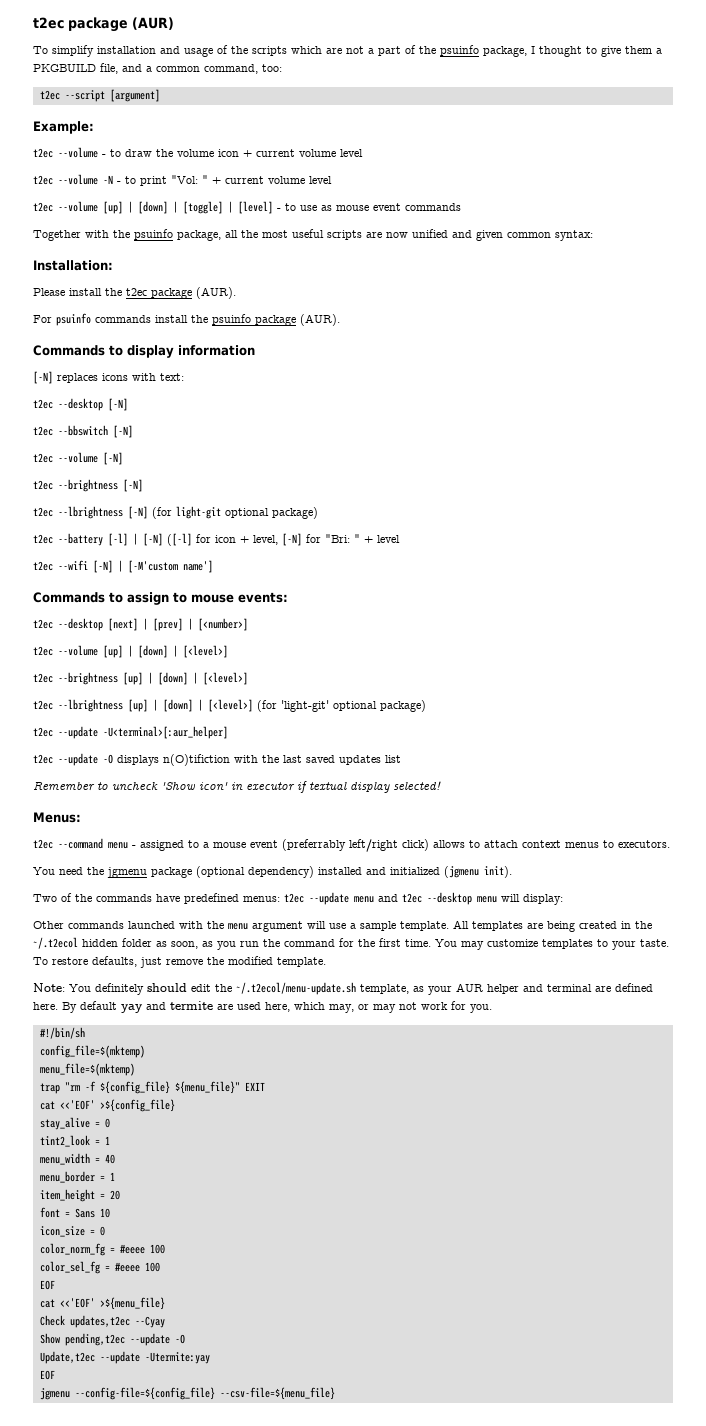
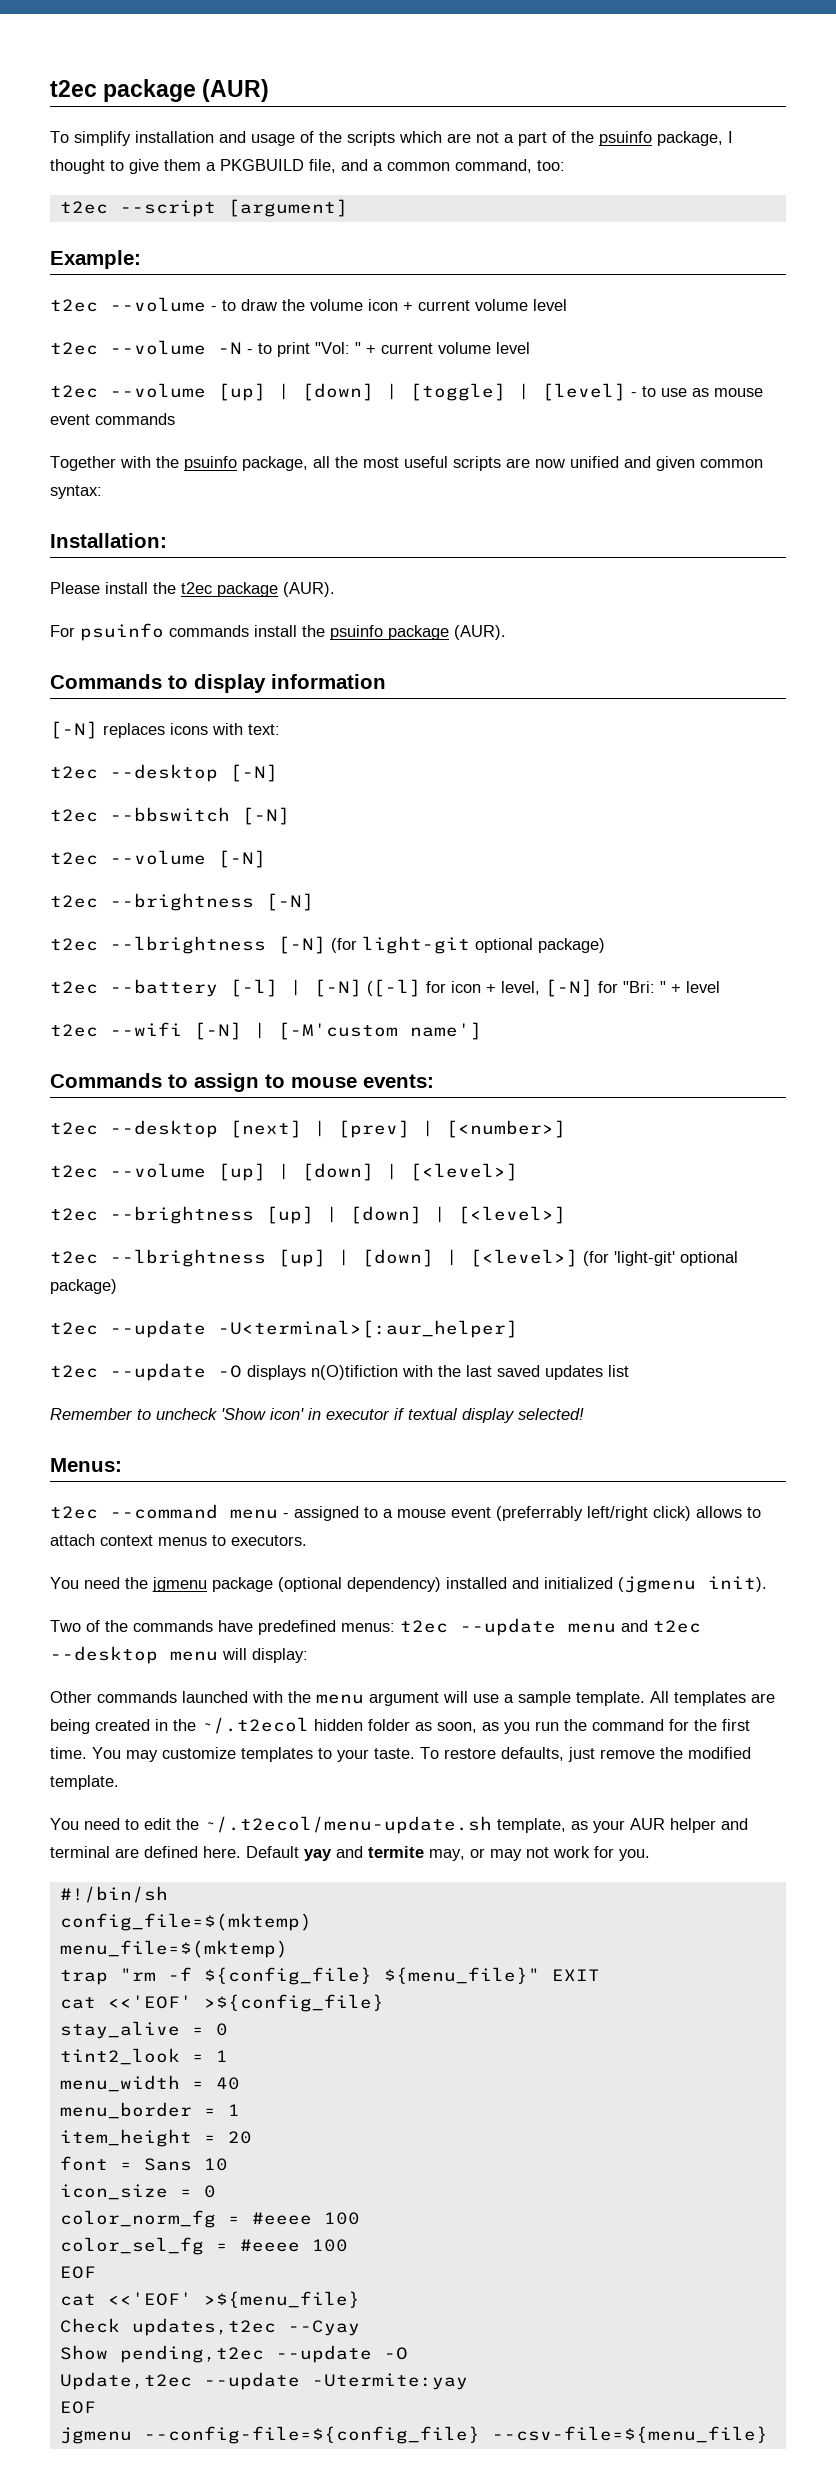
- Note: You definitely should edit the ~/.t2ecol/menu-update.sh template, as your AUR helper and terminal are defined here.
+ You need to edit the ~/.t2ecol/menu-update.sh template, as your AUR helper and terminal are defined here.
- By default yay and termite are used here, which may, or may not work for you.
+ Default yay and termite may, or may not work for you.

